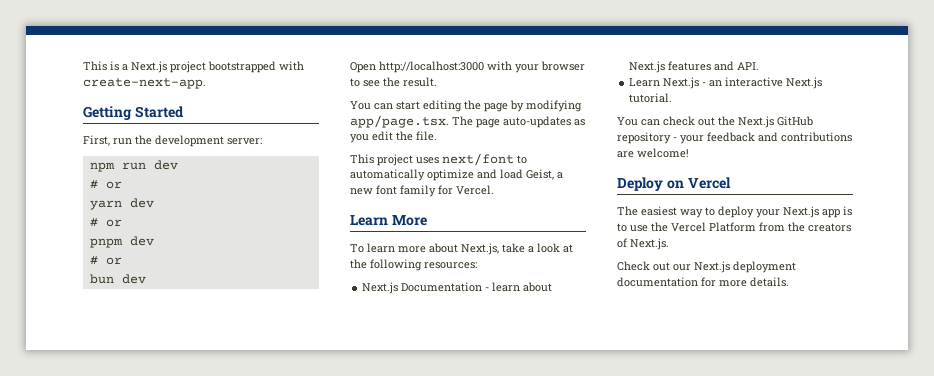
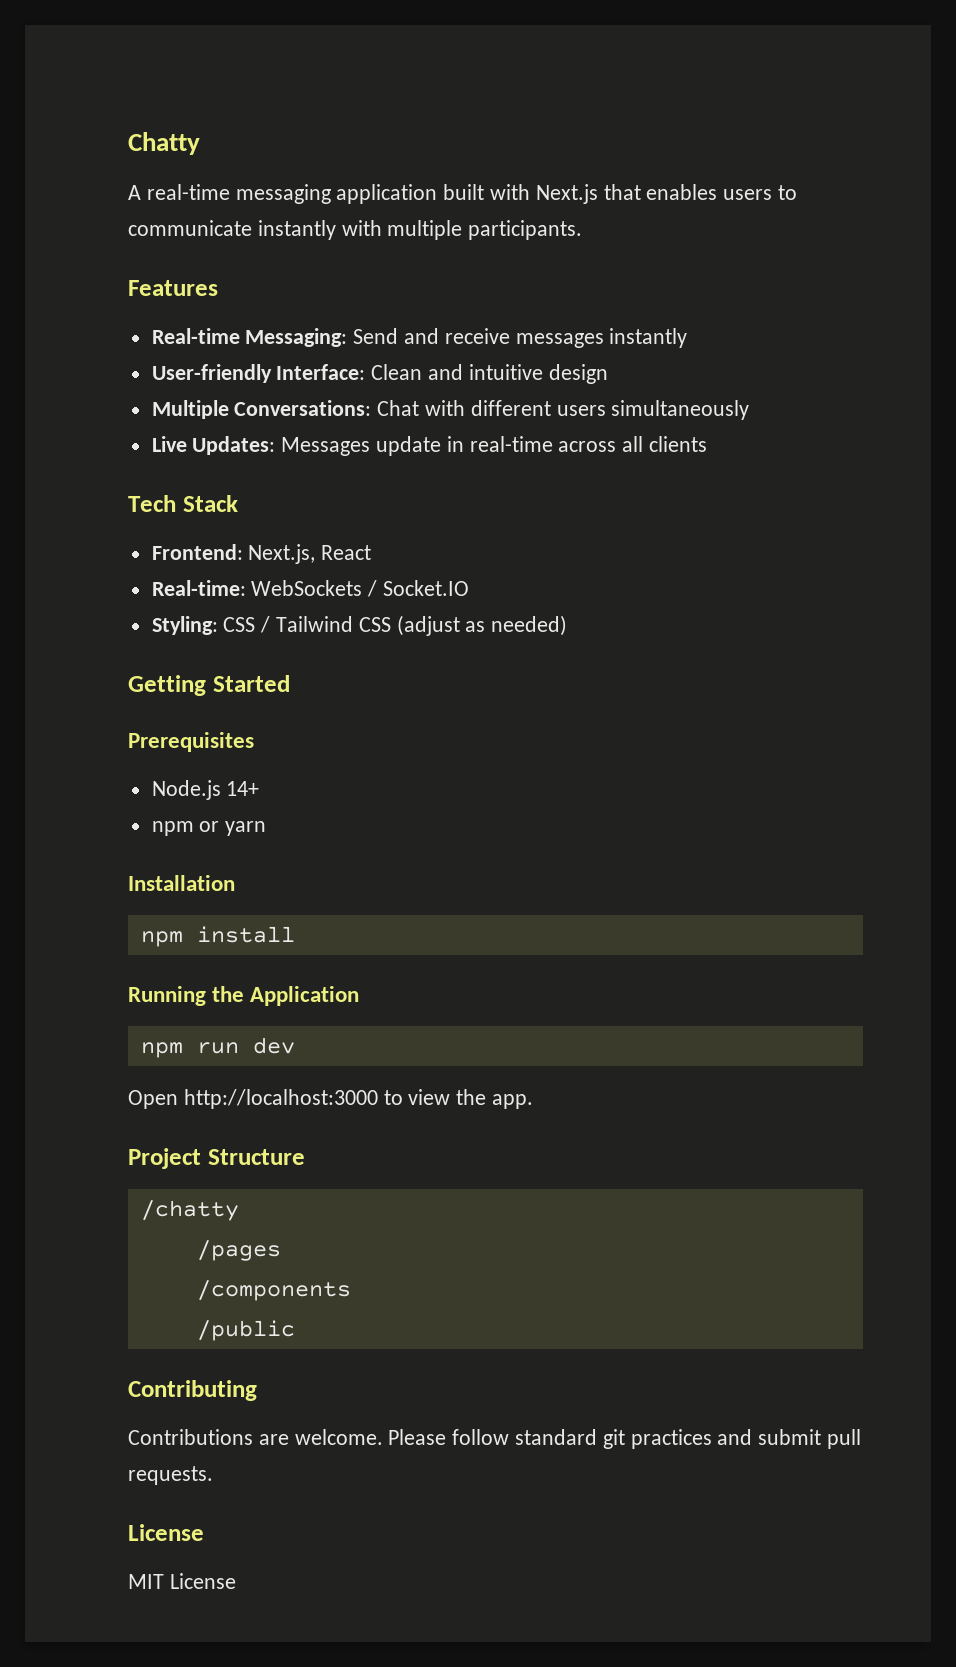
- This is a Next.js project bootstrapped with create-next-app.
+ Chatty
+ A real-time messaging application built with Next.js that enables users to communicate instantly with multiple participants.
+ Features
+ Real-time Messaging: Send and receive messages instantly
+ User-friendly Interface: Clean and intuitive design
+ Multiple Conversations: Chat with different users simultaneously
+ Live Updates: Messages update in real-time across all clients
+ Tech Stack
+ Frontend: Next.js, React
+ Real-time: WebSockets / Socket.IO
+ Styling: CSS / Tailwind CSS (adjust as needed)
  Getting Started
- First, run the development server:
+ Prerequisites
+ Node.js 14+
+ npm or yarn
+ Installation
+ npm install
+ Running the Application
  npm run dev
- # or
- yarn dev
- # or
- pnpm dev
- # or
- bun dev
- Open http://localhost:3000 with your browser to see the result.
- You can start editing the page by modifying app/page.tsx. The page auto-updates as you edit the file.
- This project uses next/font to automatically optimize and load Geist, a new font family for Vercel.
- Learn More
- To learn more about Next.js, take a look at the following resources:
- Next.js Documentation - learn about Next.js features and API.
- Learn Next.js - an interactive Next.js tutorial.
- You can check out the Next.js GitHub repository - your feedback and contributions are welcome!
- Deploy on Vercel
- The easiest way to deploy your Next.js app is to use the Vercel Platform from the creators of Next.js.
- Check out our Next.js deployment documentation for more details.
+ Open http://localhost:3000 to view the app.
+ Project Structure
+ /chatty
+ /pages
+ /components
+ /public
+ Contributing
+ Contributions are welcome. Please follow standard git practices and submit pull requests.
+ License
+ MIT License

